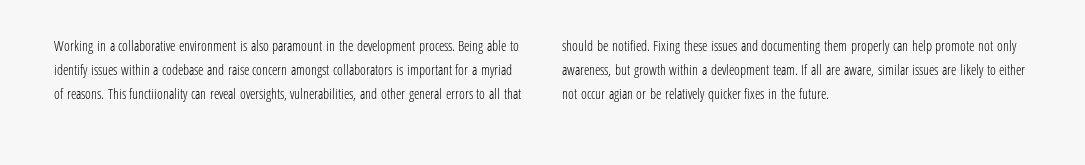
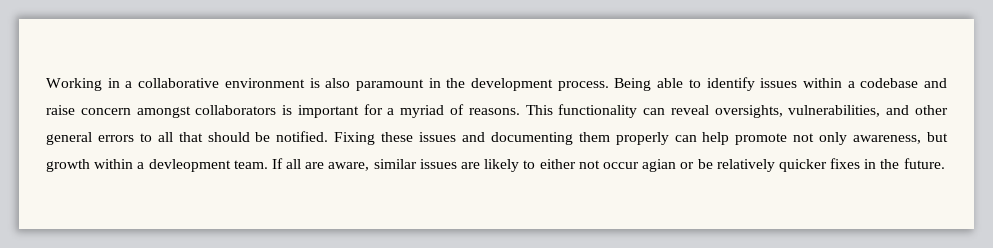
- This functiionality can reveal oversights, vulnerabilities, and other general errors to all that should be notified.
+ This functionality can reveal oversights, vulnerabilities, and other general errors to all that should be notified.

